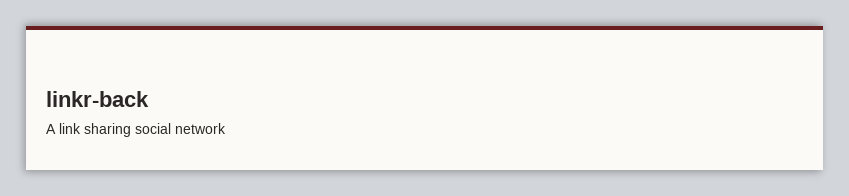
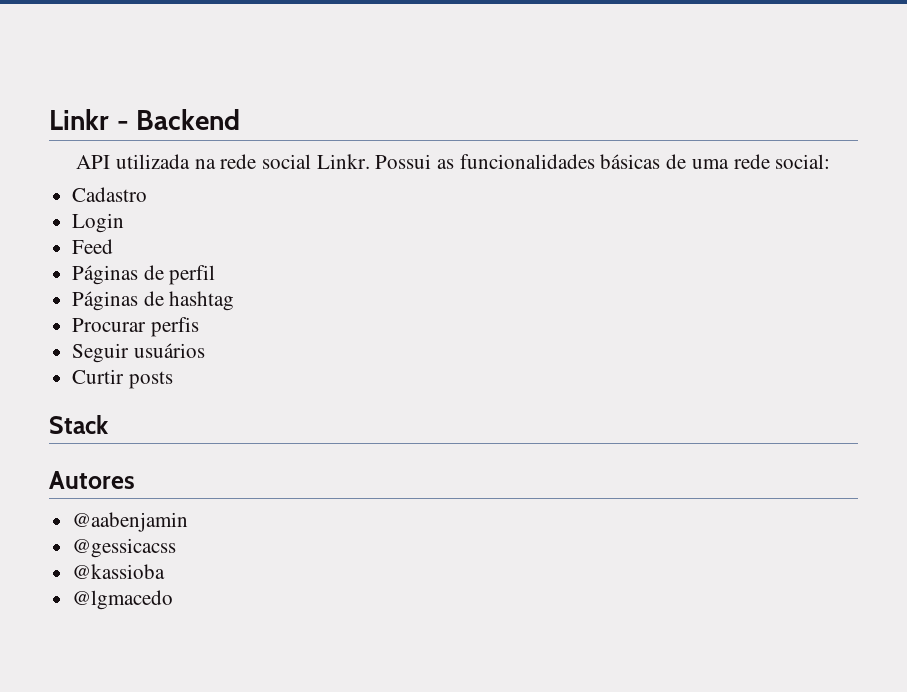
- linkr-back
- A link sharing social network
+ Linkr - Backend
+ API utilizada na rede social Linkr. Possui as funcionalidades básicas de uma rede social:
+ Cadastro
+ Login
+ Feed
+ Páginas de perfil
+ Páginas de hashtag
+ Procurar perfis
+ Seguir usuários
+ Curtir posts
+ Stack
+ Autores
+ @aabenjamin
+ @gessicacss
+ @kassioba
+ @lgmacedo

